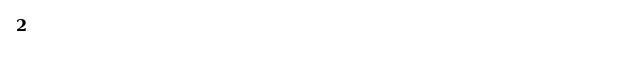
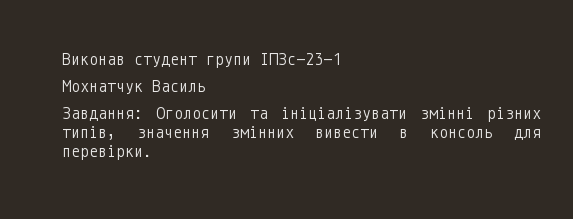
- 2
+ Виконав студент групи ІПЗс-23-1
+ Мохнатчук Василь
+ Завдання: Оголосити та ініціалізувати змінні різних типів, значення змінних вивести в консоль для перевірки.

